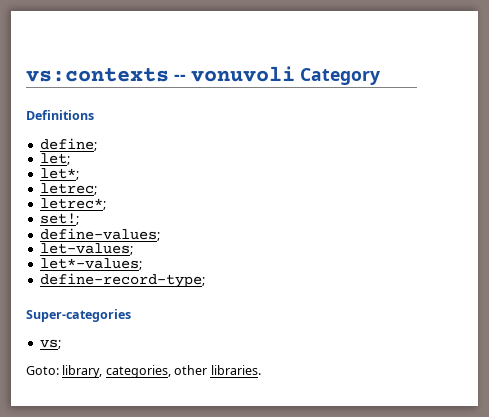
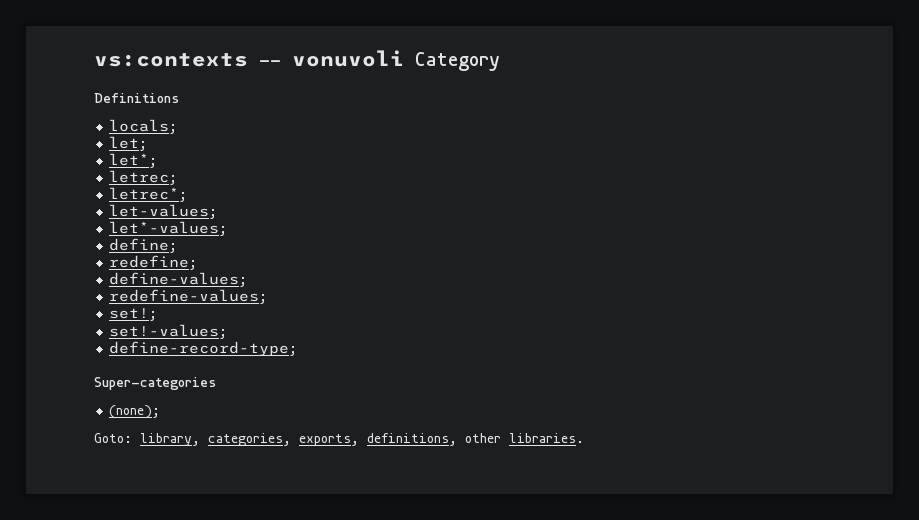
- define;
+ locals;
- set!;
- define-values;
  let-values;
  let*-values;
+ define;
+ redefine;
+ define-values;
+ redefine-values;
+ set!;
+ set!-values;
- vs;
+ (none);
- Goto: library, categories, other libraries.
+ Goto: library, categories, exports, definitions, other libraries.

